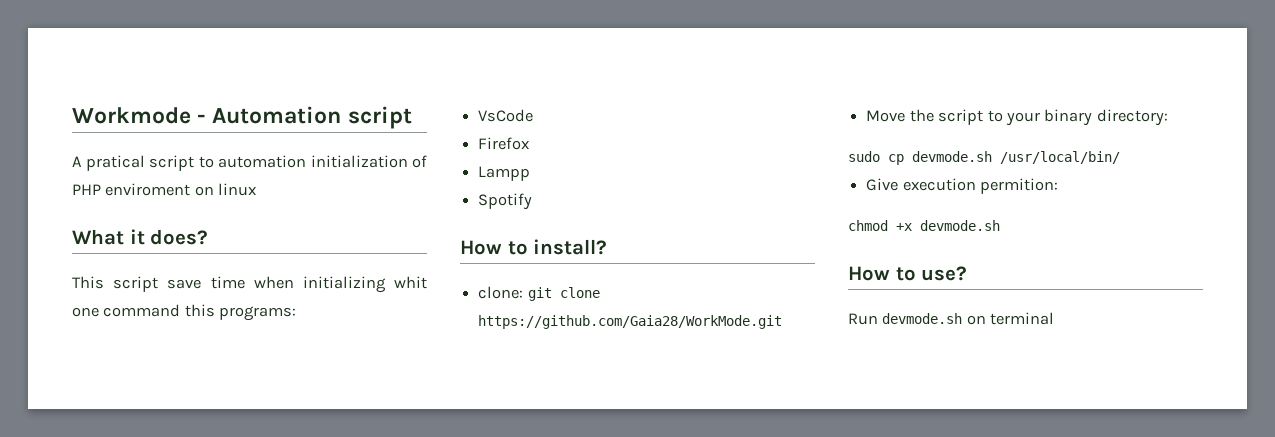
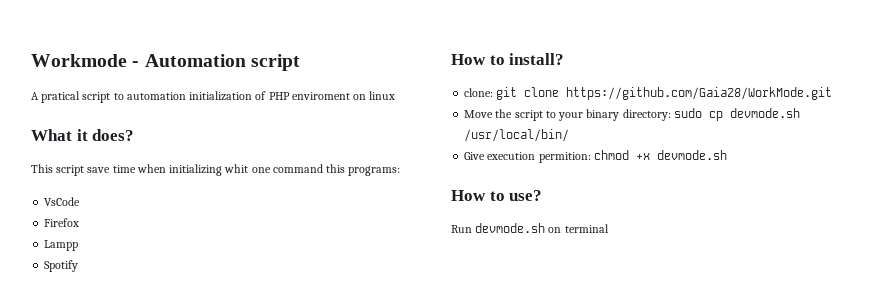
- Move the script to your binary directory:
- sudo cp devmode.sh /usr/local/bin/
+ Move the script to your binary directory: sudo cp devmode.sh /usr/local/bin/
- Give execution permition:
- chmod +x devmode.sh
+ Give execution permition: chmod +x devmode.sh

